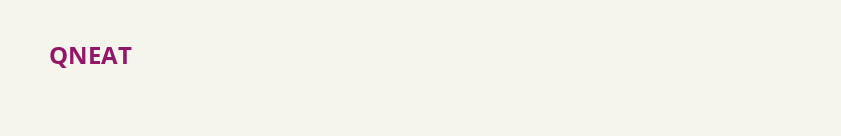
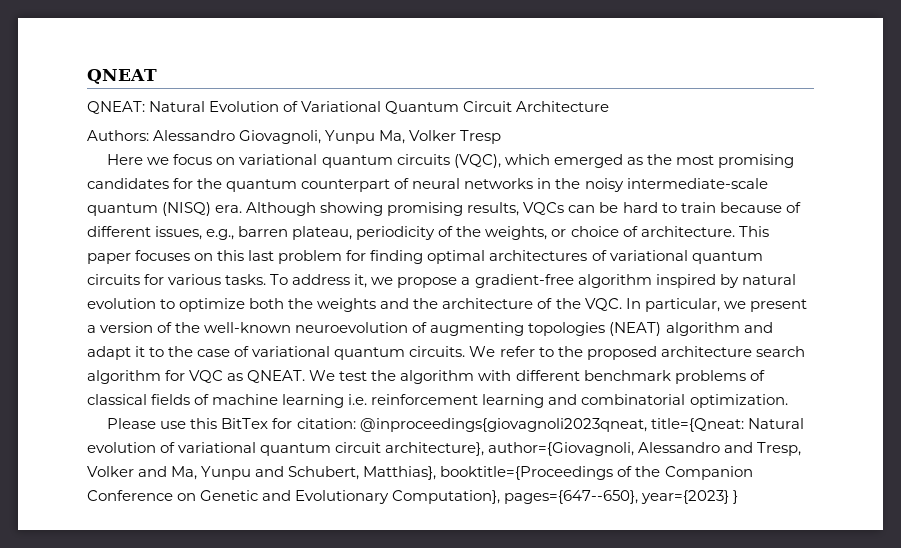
+ QNEAT: Natural Evolution of Variational Quantum Circuit Architecture
+ Authors: Alessandro Giovagnoli, Yunpu Ma, Volker Tresp
+ Here we focus on variational quantum circuits (VQC), which emerged as the most promising candidates for the quantum counterpart of neural networks in the noisy intermediate-scale quantum (NISQ) era. Although showing promising results, VQCs can be hard to train because of different issues, e.g., barren plateau, periodicity of the weights, or choice of architecture. This paper focuses on this last problem for finding optimal architectures of variational quantum circuits for various tasks. To address it, we propose a gradient-free algorithm inspired by natural evolution to optimize both the weights and the architecture of the VQC. In particular, we present a version of the well-known neuroevolution of augmenting topologies (NEAT) algorithm and adapt it to the case of variational quantum circuits. We refer to the proposed architecture search algorithm for VQC as QNEAT. We test the algorithm with different benchmark problems of classical fields of machine learning i.e. reinforcement learning and combinatorial optimization.
+ Please use this BitTex for citation: @inproceedings{giovagnoli2023qneat, title={Qneat: Natural evolution of variational quantum circuit architecture}, author={Giovagnoli, Alessandro and Tresp, Volker and Ma, Yunpu and Schubert, Matthias}, booktitle={Proceedings of the Companion Conference on Genetic and Evolutionary Computation}, pages={647--650}, year={2023} }

